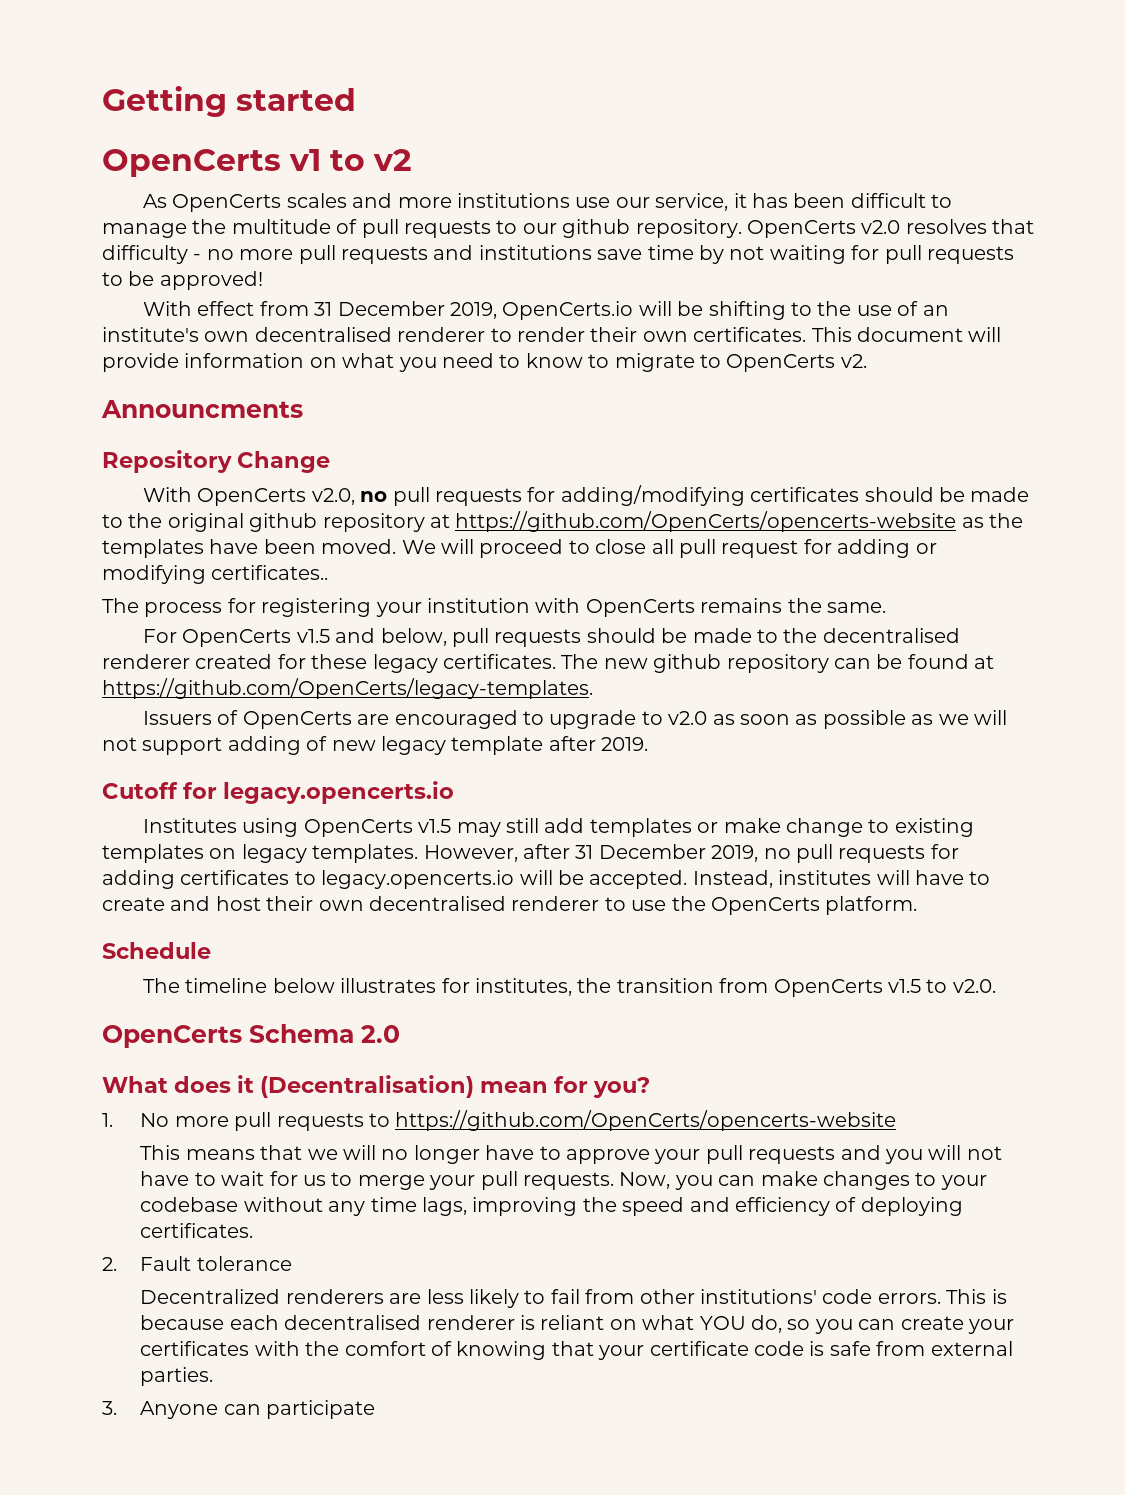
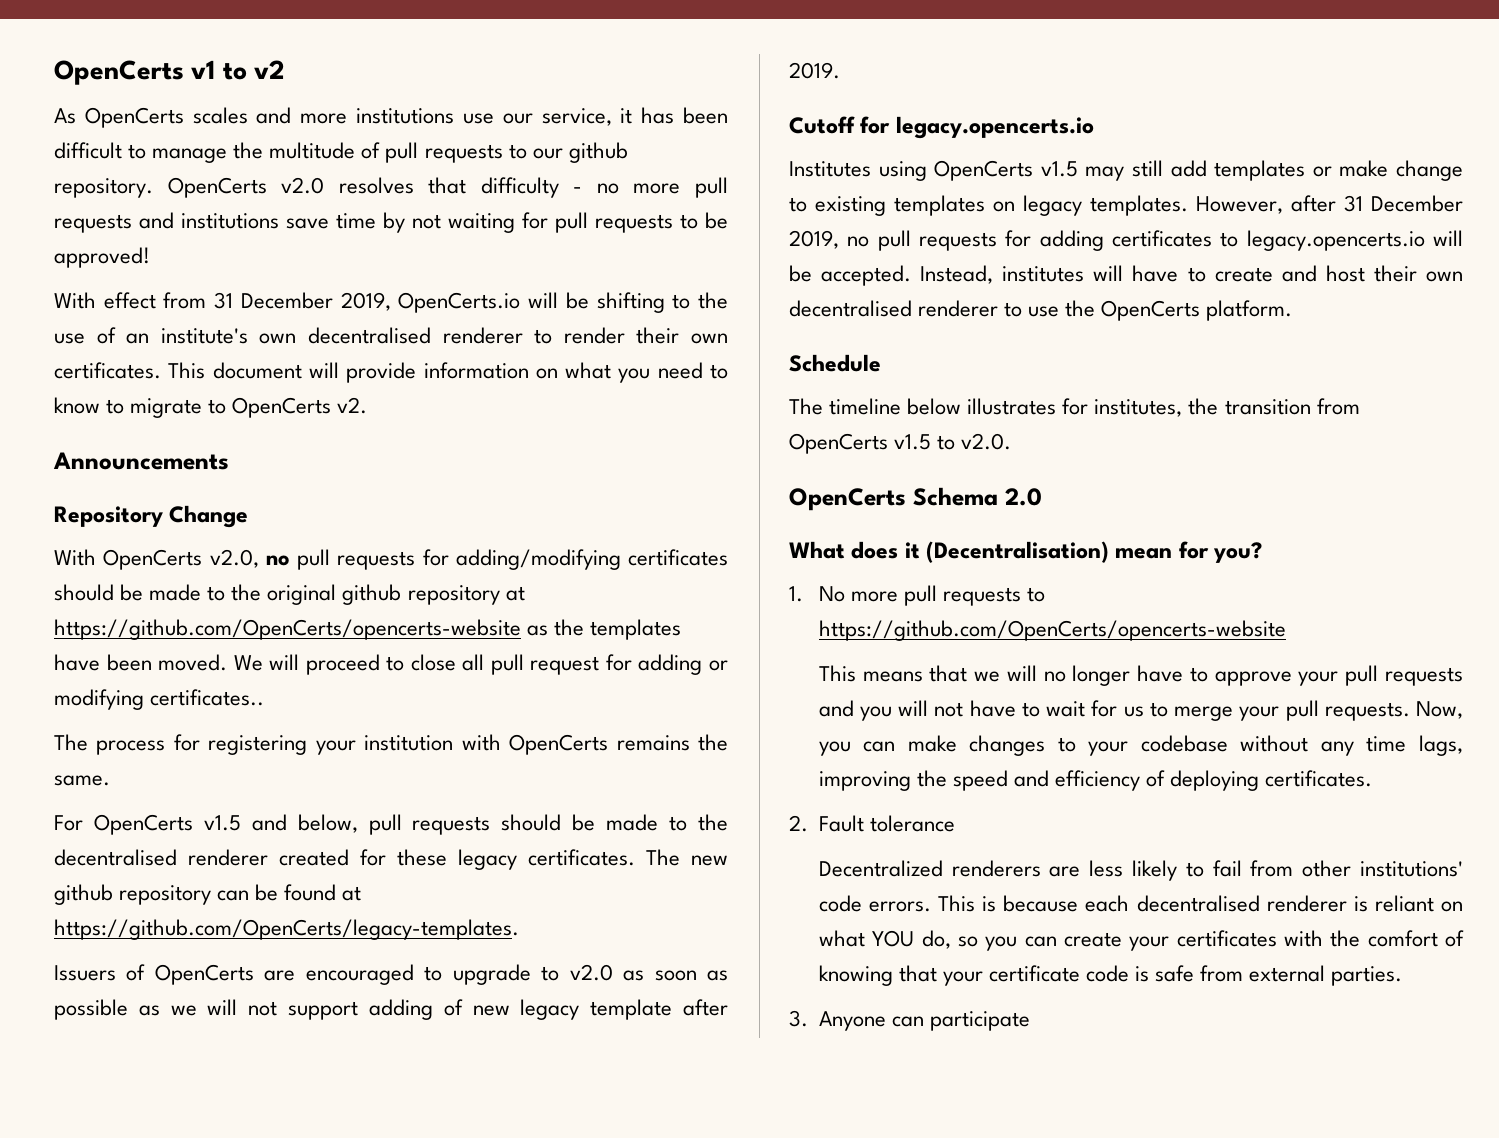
- Getting started
- Announcments
+ Announcements

